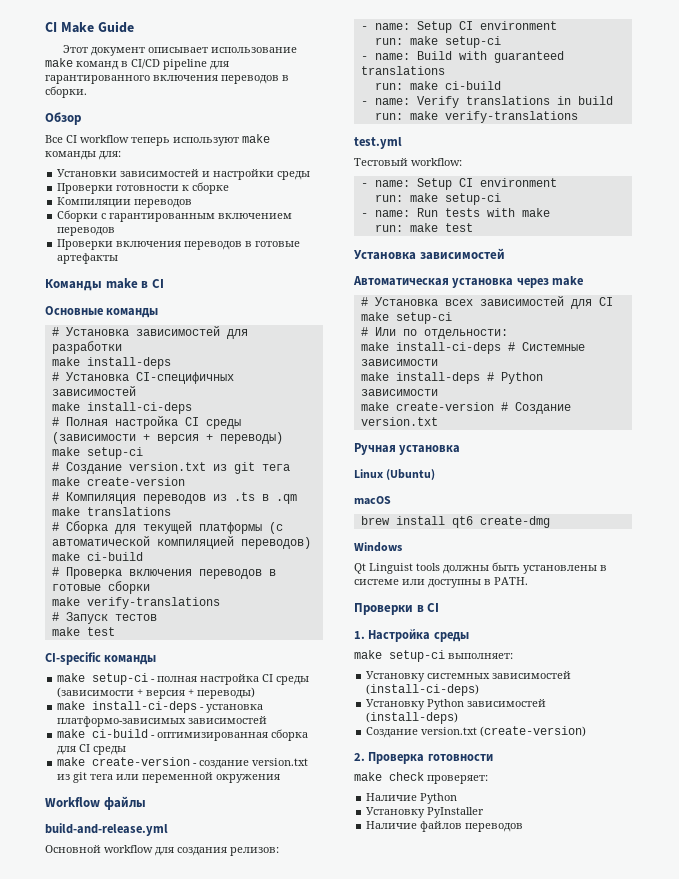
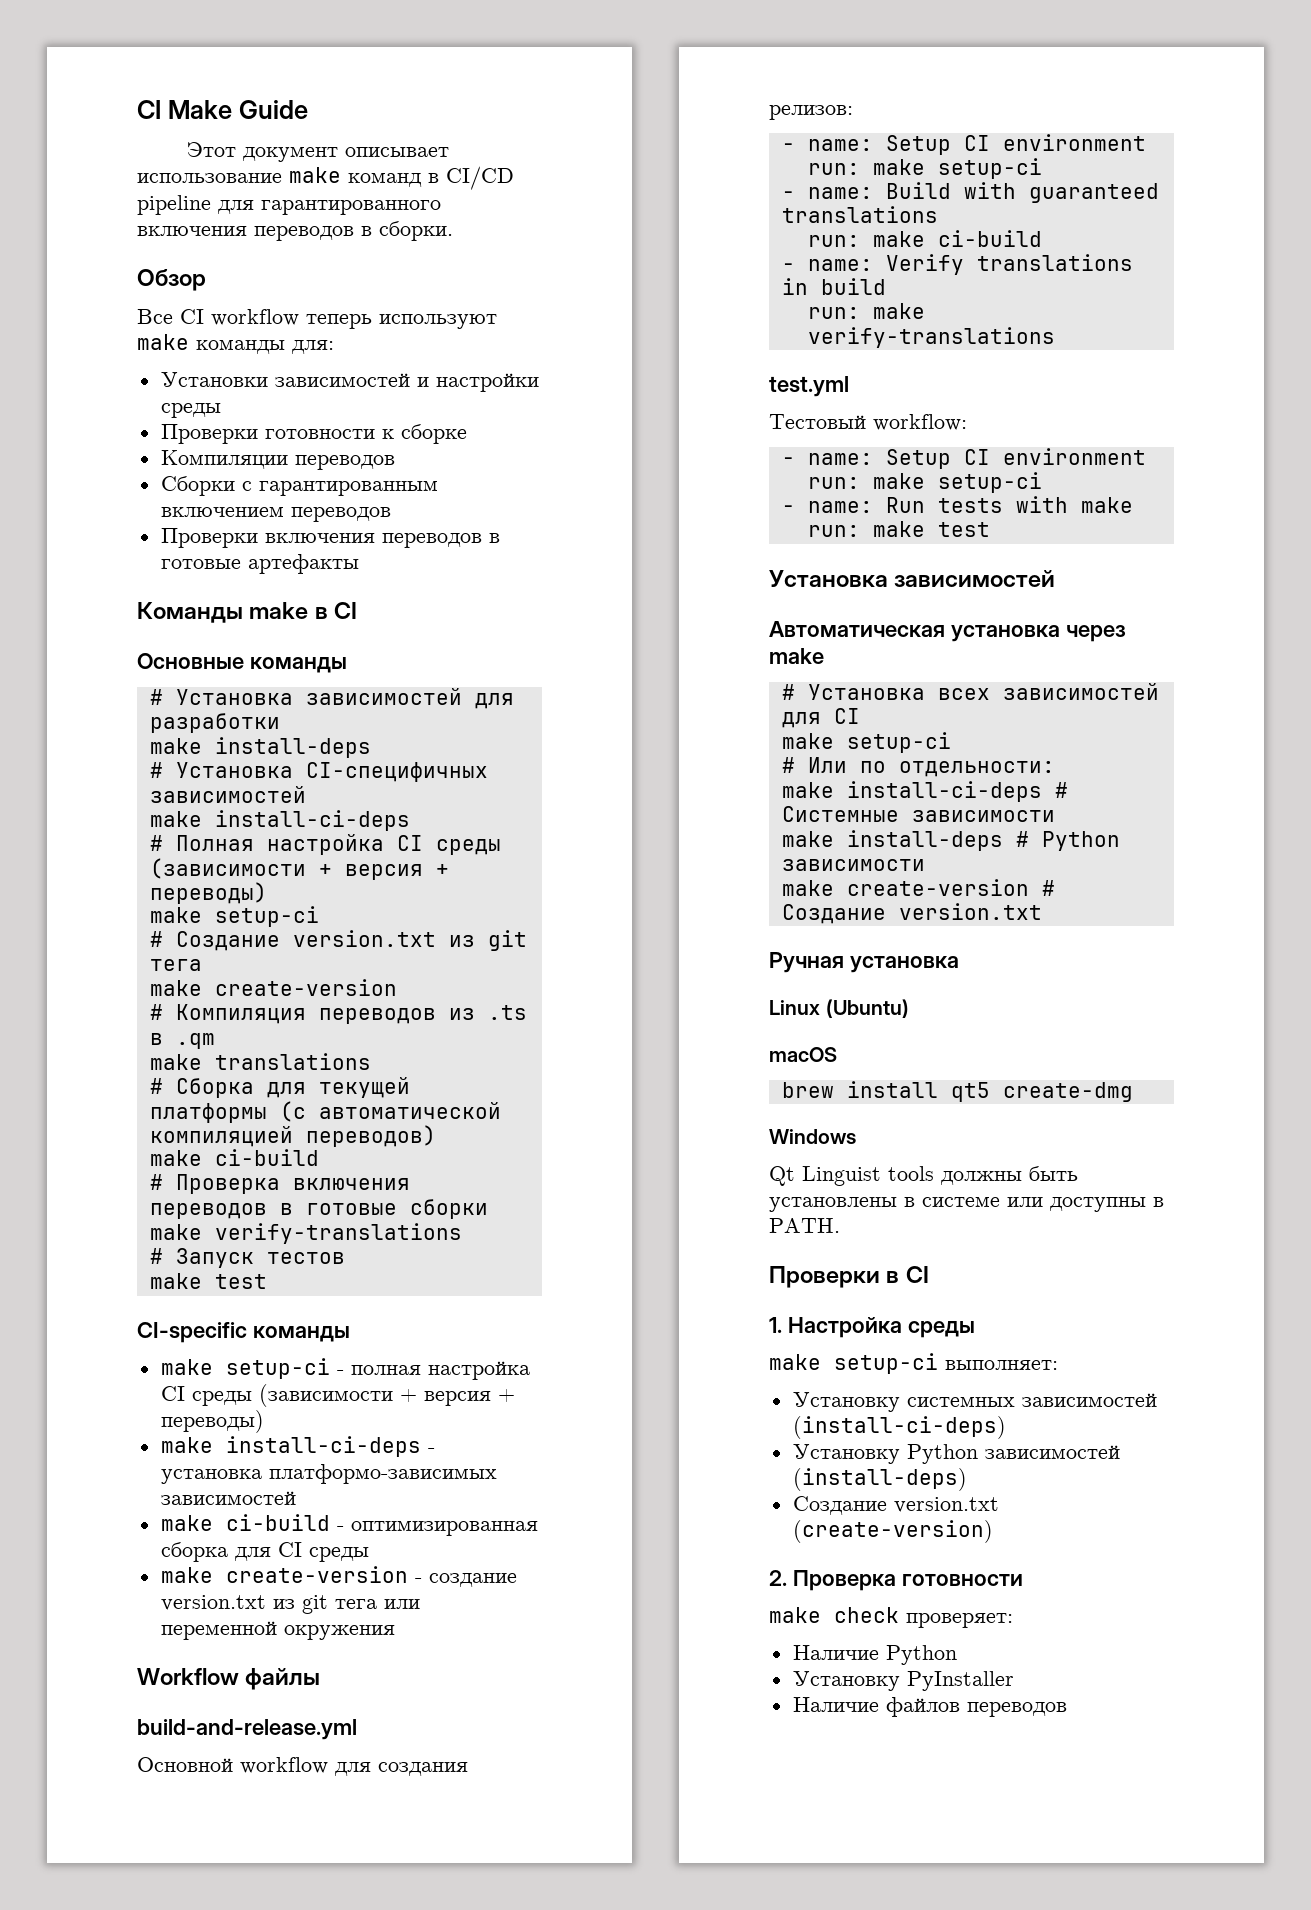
- brew install qt6 create-dmg
+ brew install qt5 create-dmg

